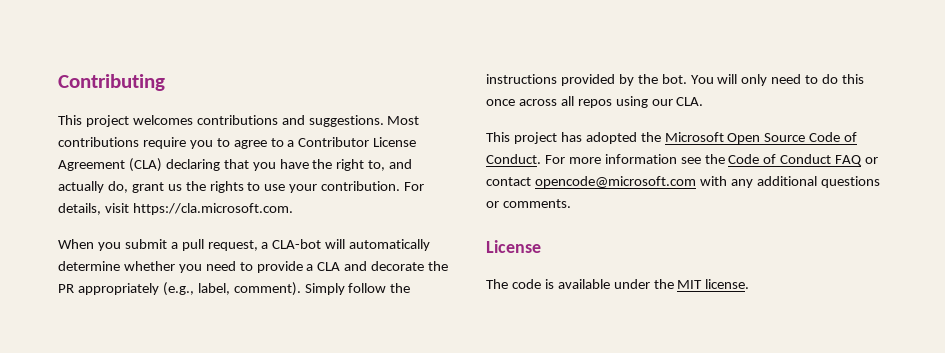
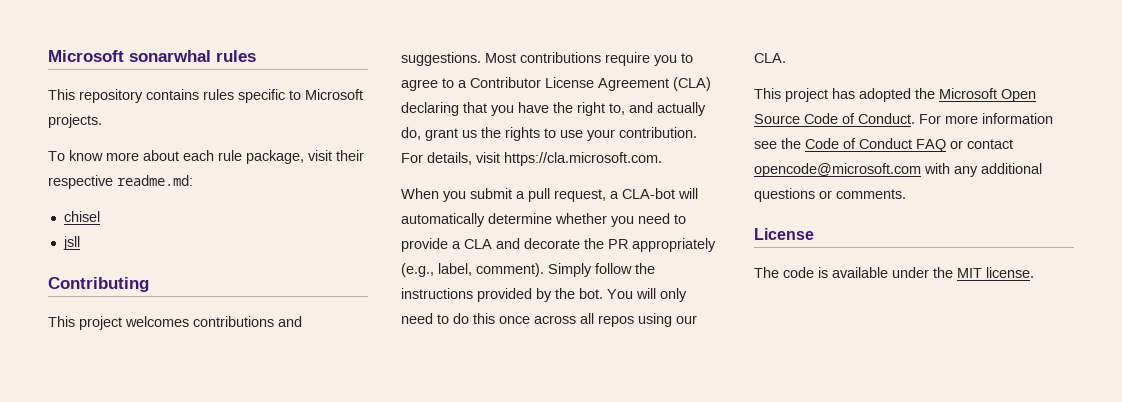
+ Microsoft sonarwhal rules
+ This repository contains rules specific to Microsoft projects.
+ To know more about each rule package, visit their respective readme.md:
+ chisel
+ jsll

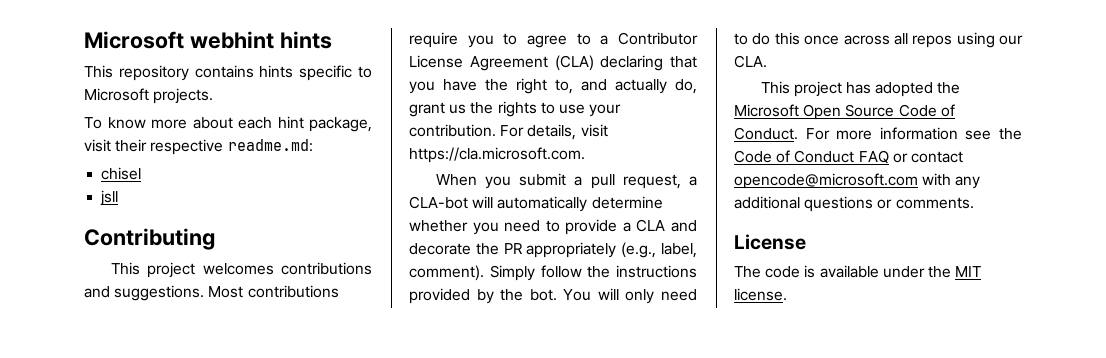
- Microsoft sonarwhal rules
+ Microsoft webhint hints
- This repository contains rules specific to Microsoft projects.
+ This repository contains hints specific to Microsoft projects.
- To know more about each rule package, visit their respective readme.md:
+ To know more about each hint package, visit their respective readme.md:

